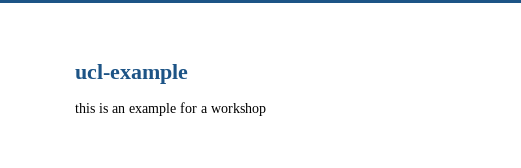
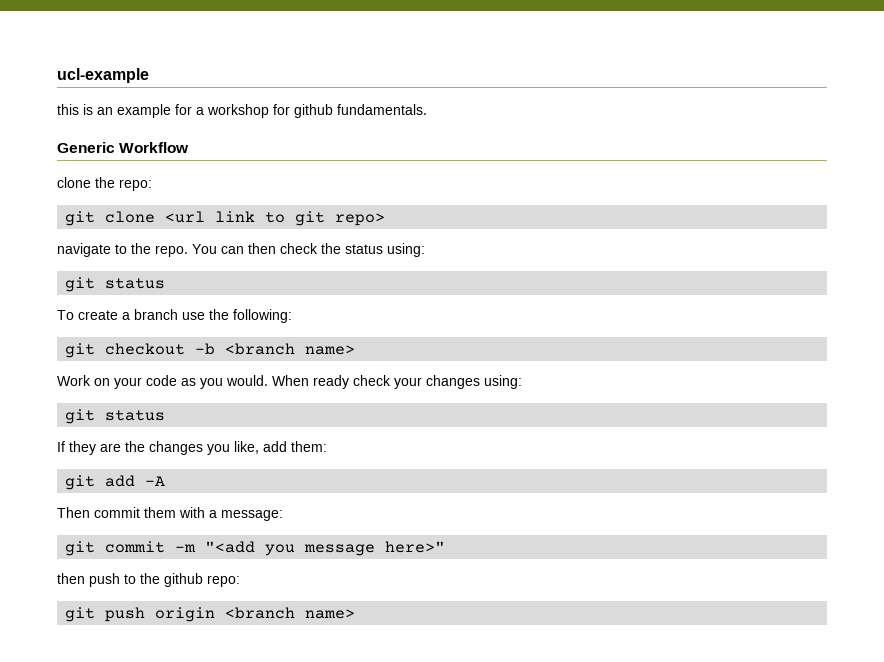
- this is an example for a workshop
+ this is an example for a workshop for github fundamentals.
+ Generic Workflow
+ clone the repo:
+ git clone <url link to git repo>
+ navigate to the repo. You can then check the status using:
+ git status
+ To create a branch use the following:
+ git checkout -b <branch name>
+ Work on your code as you would. When ready check your changes using:
+ git status
+ If they are the changes you like, add them:
+ git add -A
+ Then commit them with a message:
+ git commit -m "<add you message here>"
+ then push to the github repo:
+ git push origin <branch name>

